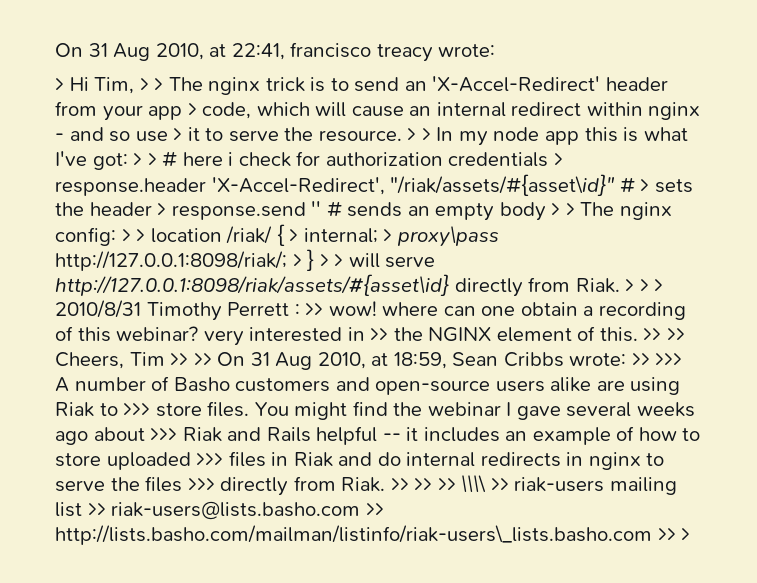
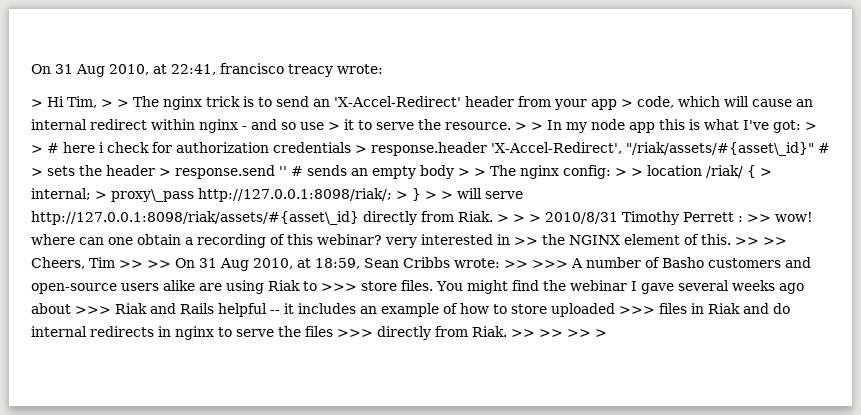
- > > In my node app this is what I've got: > > # here i check for authorization credentials > response.header 'X-Accel-Redirect', "/riak/assets/#{asset\id}" # > sets the header > response.send '' # sends an empty body > > The nginx config: > > location /riak/ { > internal; > proxy\pass http://127.0.0.1:8098/riak/; > } > > will serve http://127.0.0.1:8098/riak/assets/#{asset\id} directly from Riak.
+ > > In my node app this is what I've got: > > # here i check for authorization credentials > response.header 'X-Accel-Redirect', "/riak/assets/#{asset\_id}" # > sets the header > response.send '' # sends an empty body > > The nginx config: > > location /riak/ { > internal; > proxy\_pass http://127.0.0.1:8098/riak/; > } > > will serve http://127.0.0.1:8098/riak/assets/#{asset\_id} directly from Riak.
- >> >> >> \\\\ >> riak-users mailing list >> riak-users@lists.basho.com >> http://lists.basho.com/mailman/listinfo/riak-users\_lists.basho.com >> >
+ >> >> >> >

